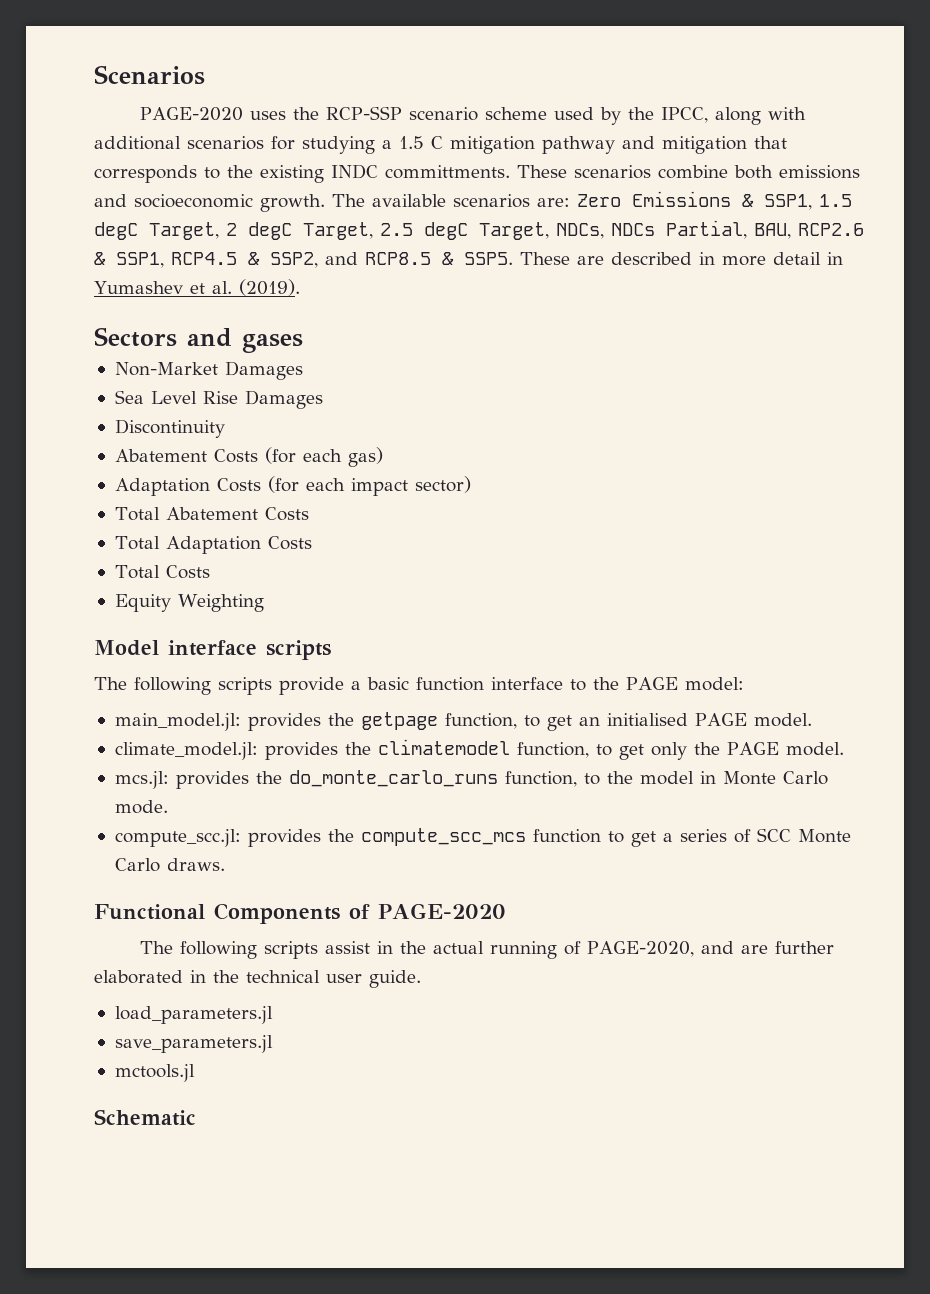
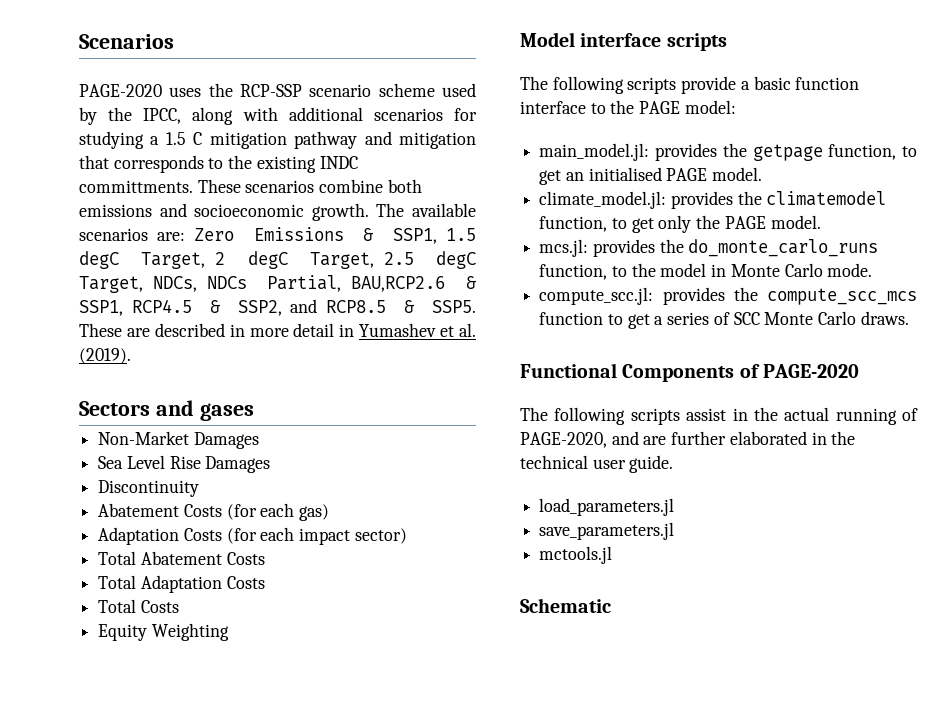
- The available scenarios are: Zero Emissions & SSP1, 1.5 degC Target, 2 degC Target, 2.5 degC Target, NDCs, NDCs Partial, BAU, RCP2.6 & SSP1, RCP4.5 & SSP2, and RCP8.5 & SSP5.
+ The available scenarios are: Zero Emissions & SSP1, 1.5 degC Target, 2 degC Target, 2.5 degC Target, NDCs, NDCs Partial, BAU,RCP2.6 & SSP1, RCP4.5 & SSP2, and RCP8.5 & SSP5.

